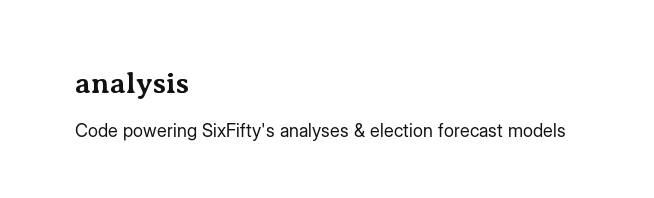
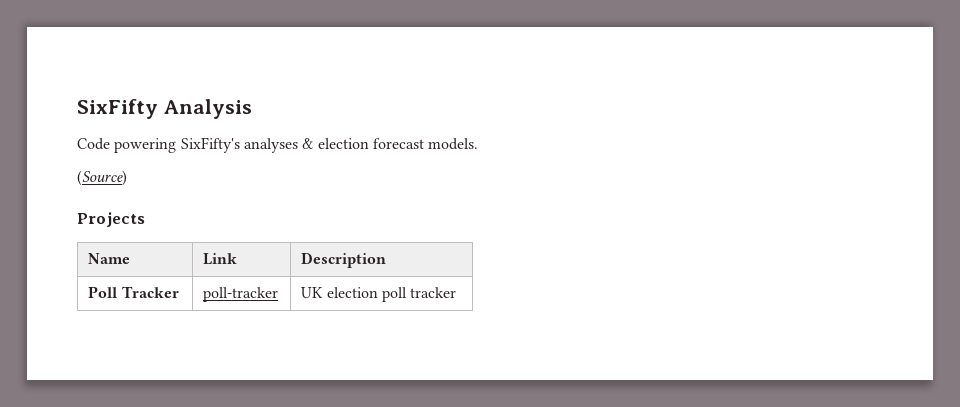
- analysis
+ SixFifty Analysis
- Code powering SixFifty's analyses & election forecast models
+ Code powering SixFifty's analyses & election forecast models.
+ (Source)
+ Projects
+ Name | Link | Description
+ Poll Tracker | poll-tracker | UK election poll tracker

